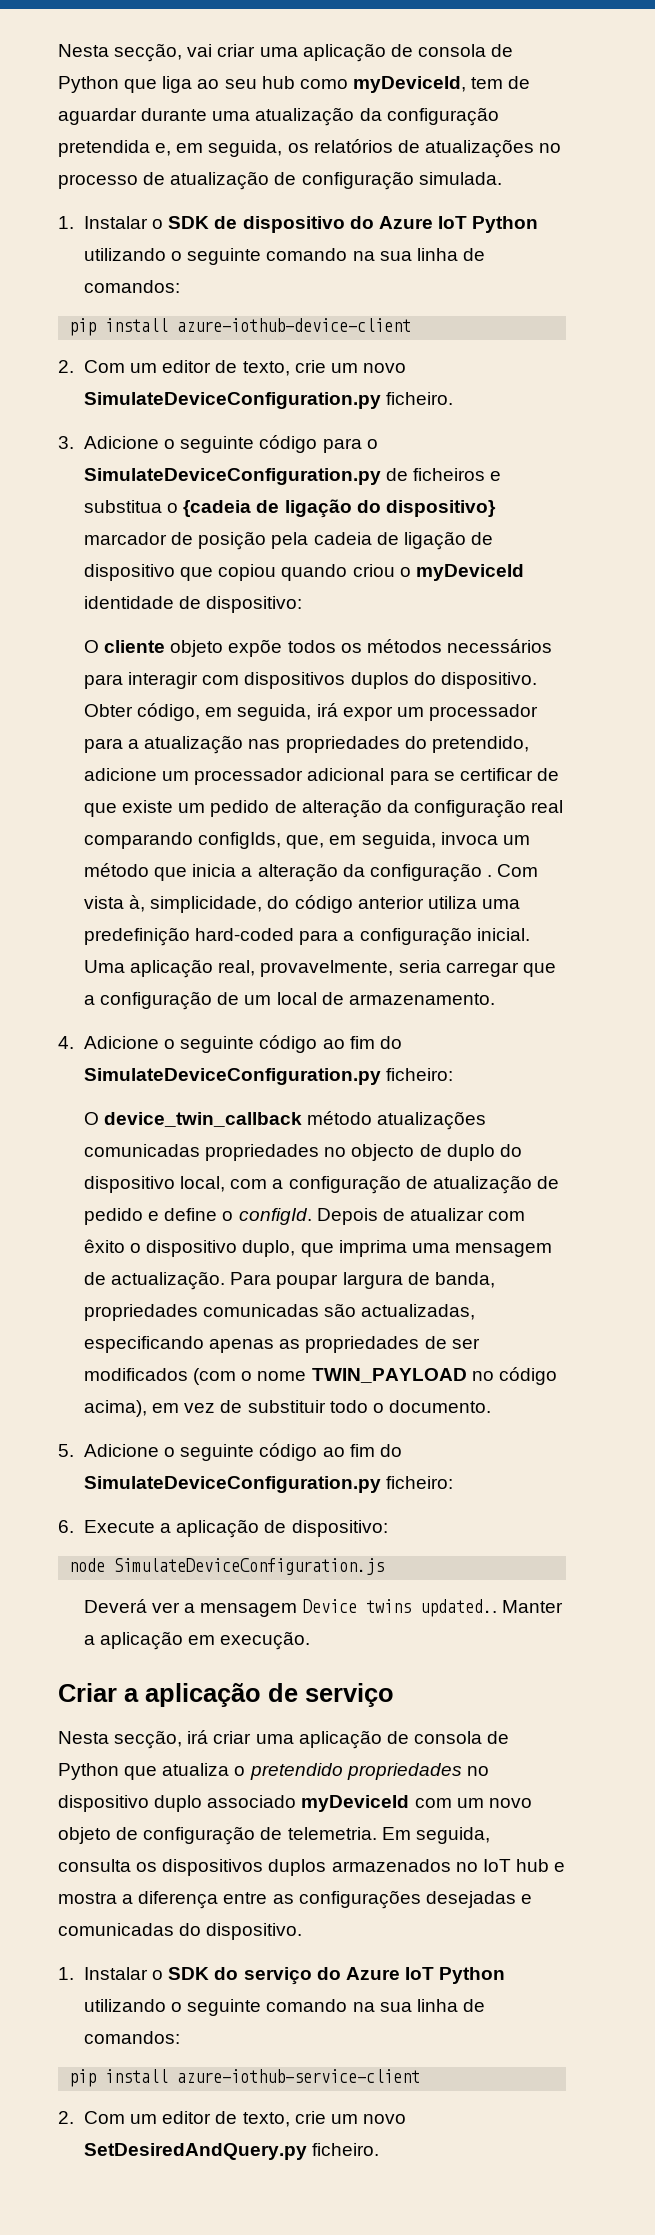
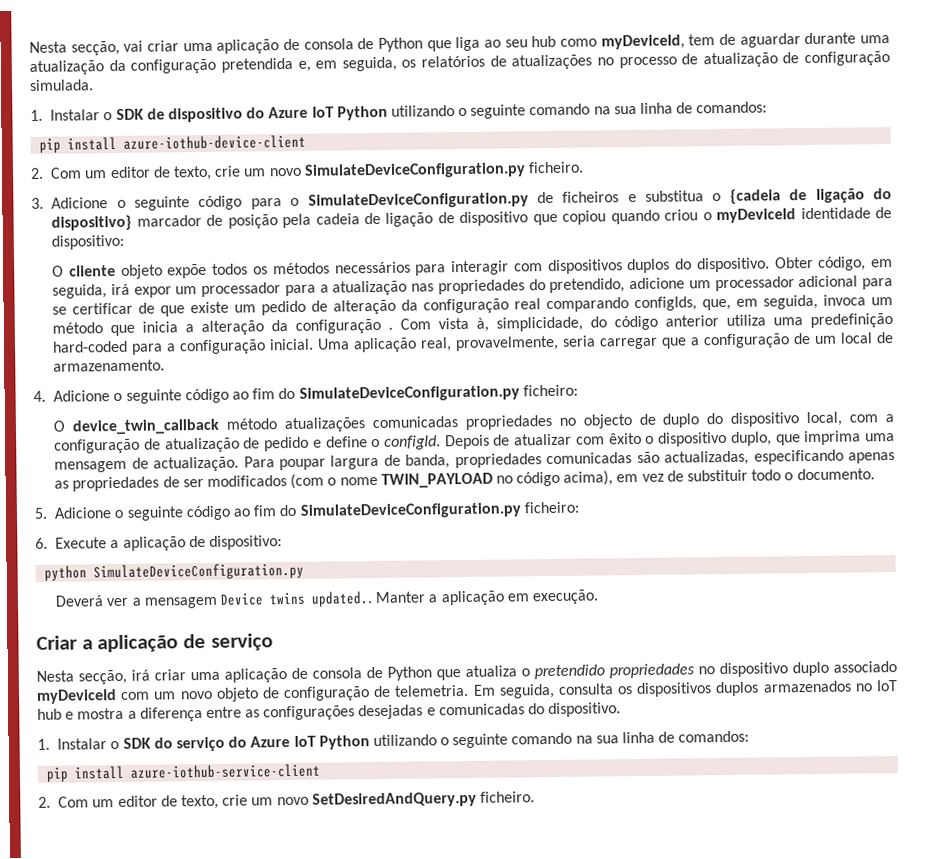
- node SimulateDeviceConfiguration.js
+ python SimulateDeviceConfiguration.py

